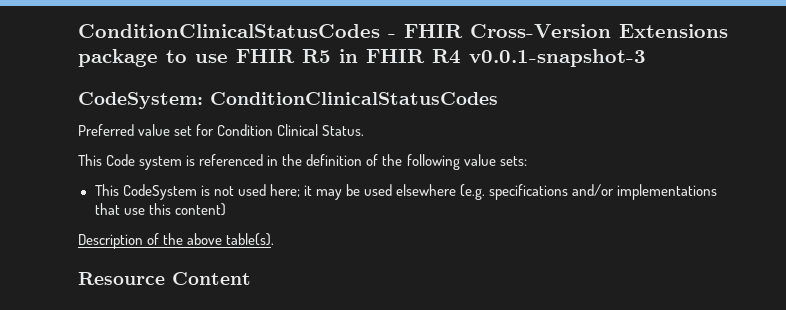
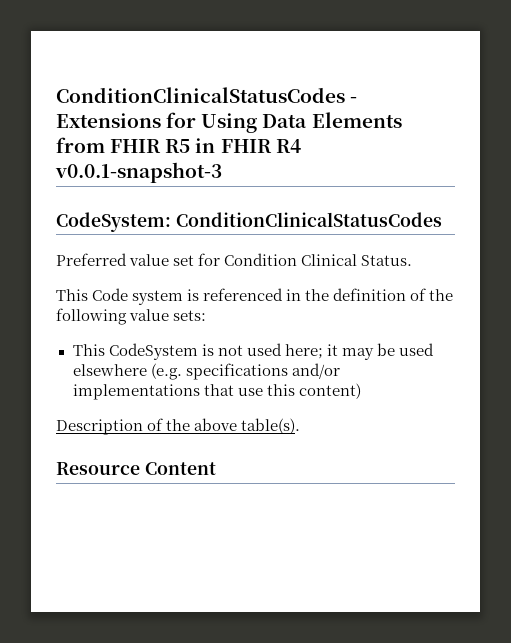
- ConditionClinicalStatusCodes - FHIR Cross-Version Extensions package to use FHIR R5 in FHIR R4 v0.0.1-snapshot-3
+ ConditionClinicalStatusCodes - Extensions for Using Data Elements from FHIR R5 in FHIR R4 v0.0.1-snapshot-3

